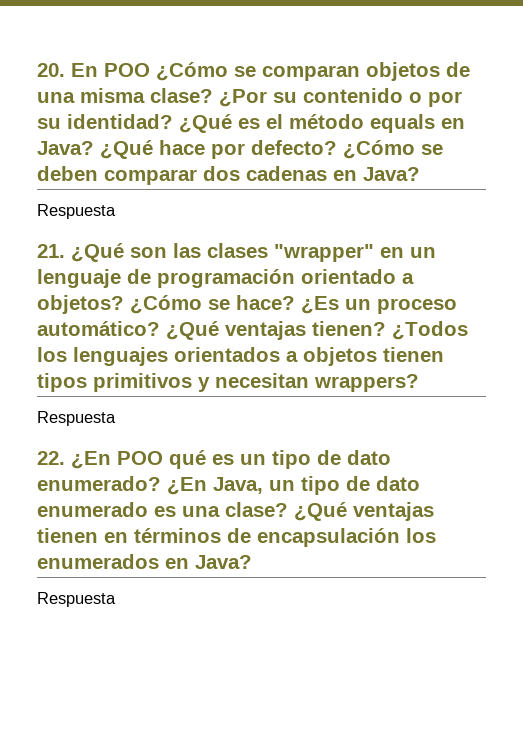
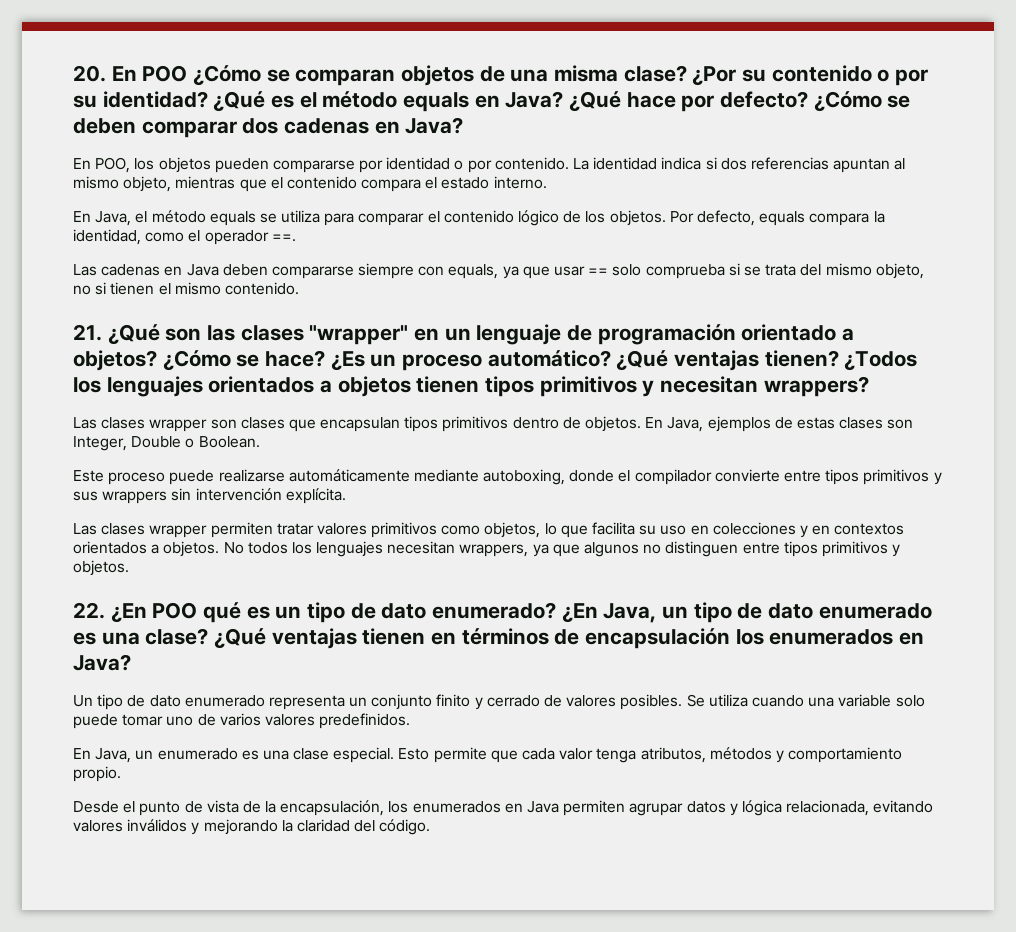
  ¿Cómo se deben comparar dos cadenas en Java?
- Respuesta
+ En POO, los objetos pueden compararse por identidad o por contenido. La identidad indica si dos referencias apuntan al mismo objeto, mientras que el contenido compara el estado interno.
+ En Java, el método equals se utiliza para comparar el contenido lógico de los objetos. Por defecto, equals compara la identidad, como el operador ==.
+ Las cadenas en Java deben compararse siempre con equals, ya que usar == solo comprueba si se trata del mismo objeto, no si tienen el mismo contenido.
  ¿Todos los lenguajes orientados a objetos tienen tipos primitivos y necesitan wrappers?
- Respuesta
+ Las clases wrapper son clases que encapsulan tipos primitivos dentro de objetos. En Java, ejemplos de estas clases son Integer, Double o Boolean.
+ Este proceso puede realizarse automáticamente mediante autoboxing, donde el compilador convierte entre tipos primitivos y sus wrappers sin intervención explícita.
+ Las clases wrapper permiten tratar valores primitivos como objetos, lo que facilita su uso en colecciones y en contextos orientados a objetos. No todos los lenguajes necesitan wrappers, ya que algunos no distinguen entre tipos primitivos y objetos.
  ¿Qué ventajas tienen en términos de encapsulación los enumerados en Java?
- Respuesta
+ Un tipo de dato enumerado representa un conjunto finito y cerrado de valores posibles. Se utiliza cuando una variable solo puede tomar uno de varios valores predefinidos.
+ En Java, un enumerado es una clase especial. Esto permite que cada valor tenga atributos, métodos y comportamiento propio.
+ Desde el punto de vista de la encapsulación, los enumerados en Java permiten agrupar datos y lógica relacionada, evitando valores inválidos y mejorando la claridad del código.

